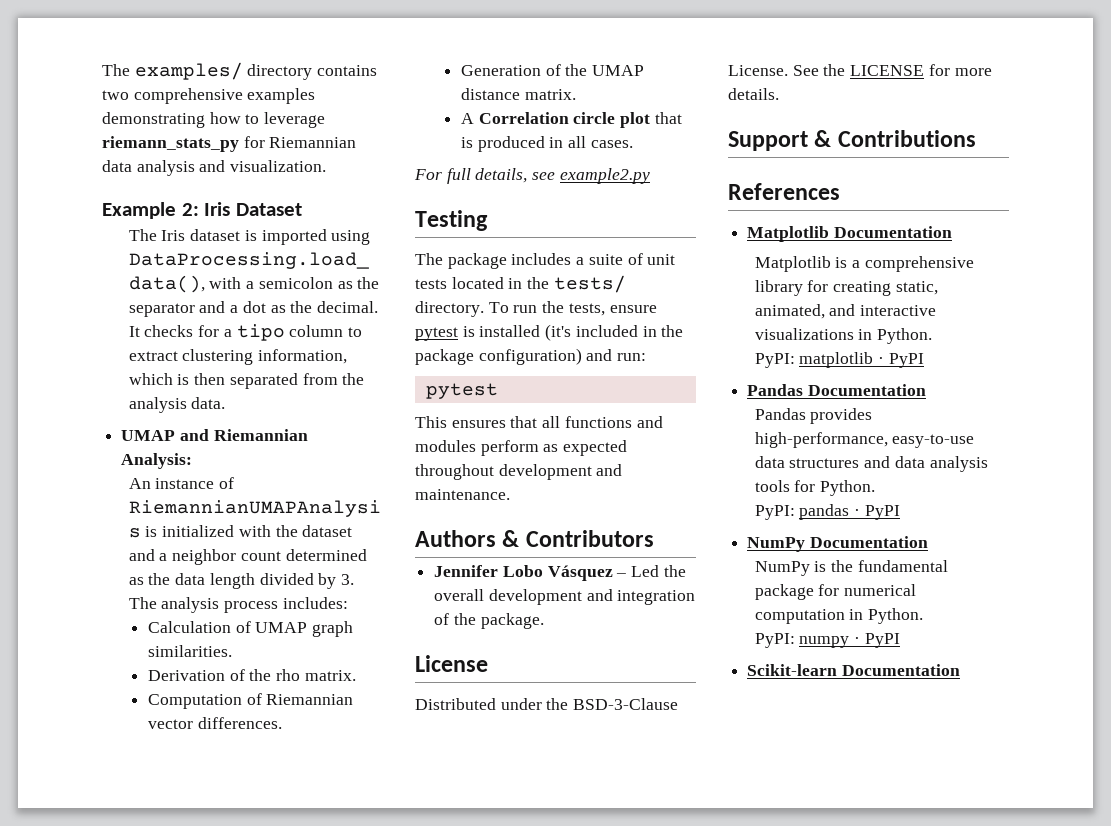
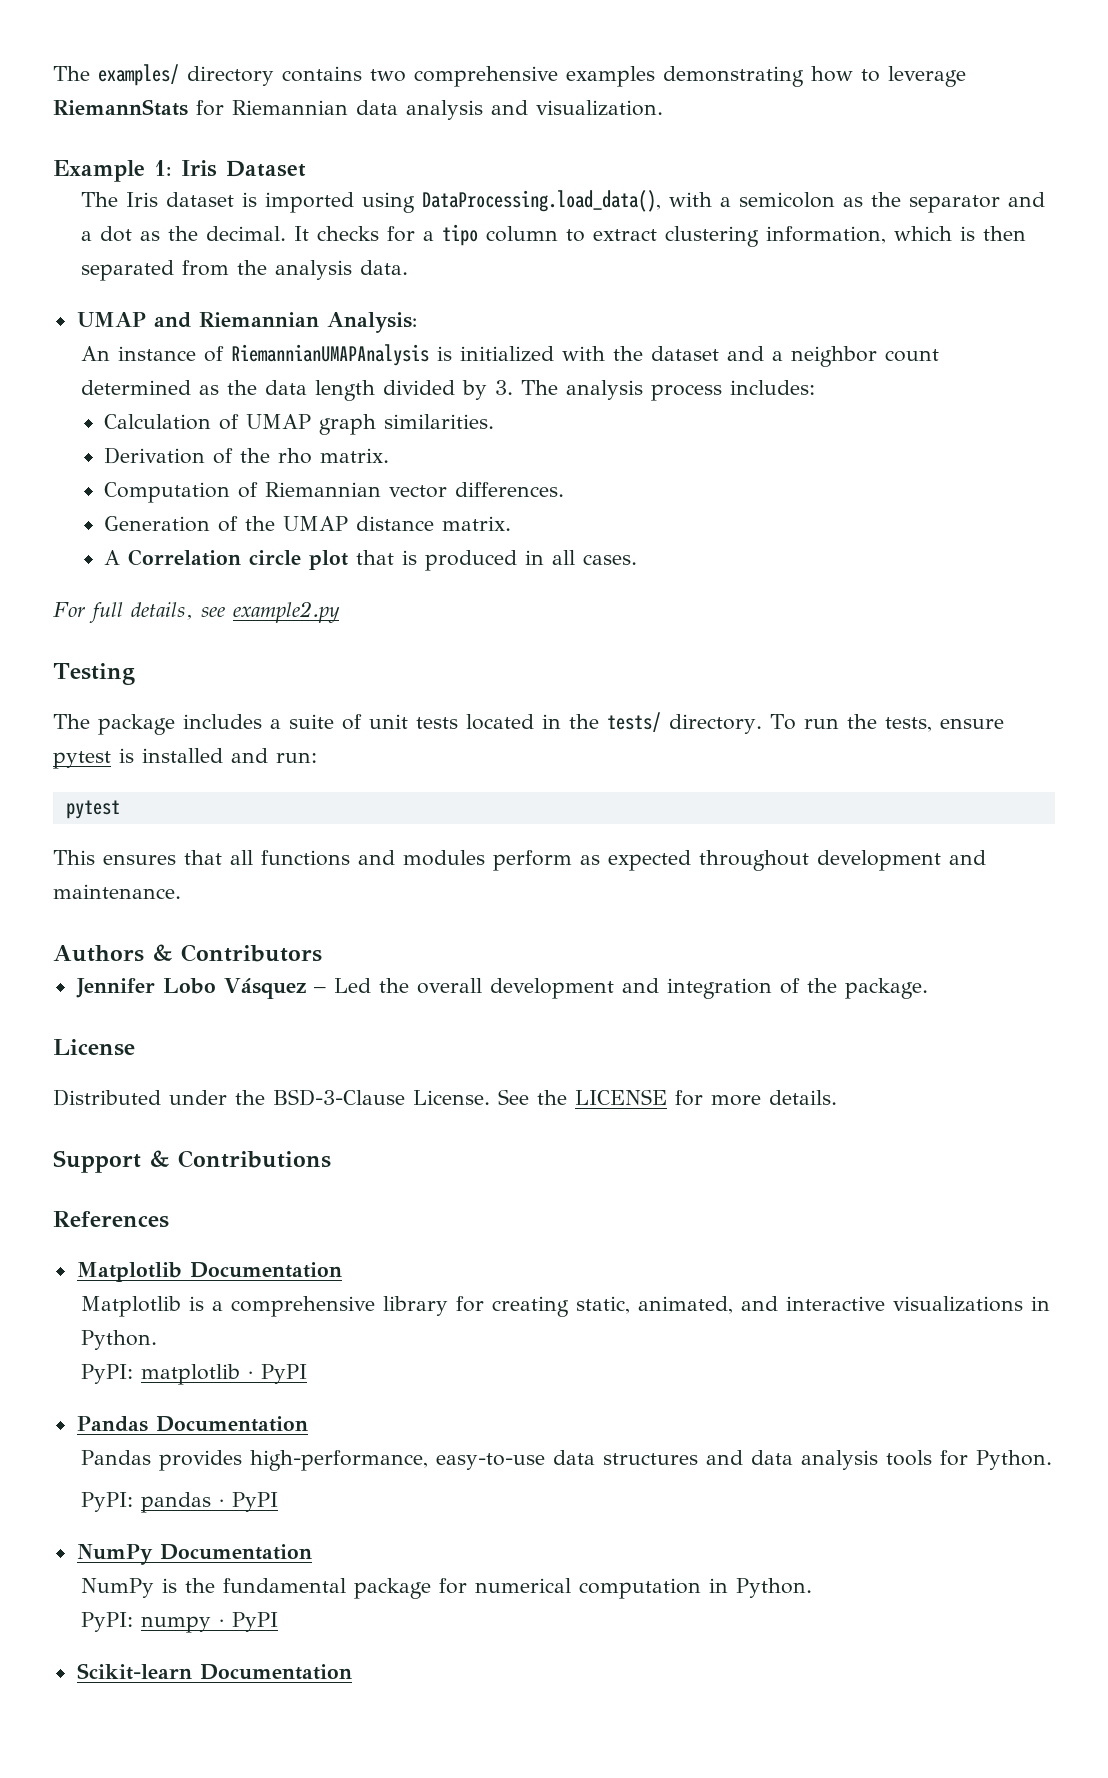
- The examples/ directory contains two comprehensive examples demonstrating how to leverage riemann_stats_py for Riemannian data analysis and visualization.
+ The examples/ directory contains two comprehensive examples demonstrating how to leverage RiemannStats for Riemannian data analysis and visualization.
- Example 2: Iris Dataset
+ Example 1: Iris Dataset
- To run the tests, ensure pytest is installed (it's included in the package configuration) and run:
+ To run the tests, ensure pytest is installed and run:

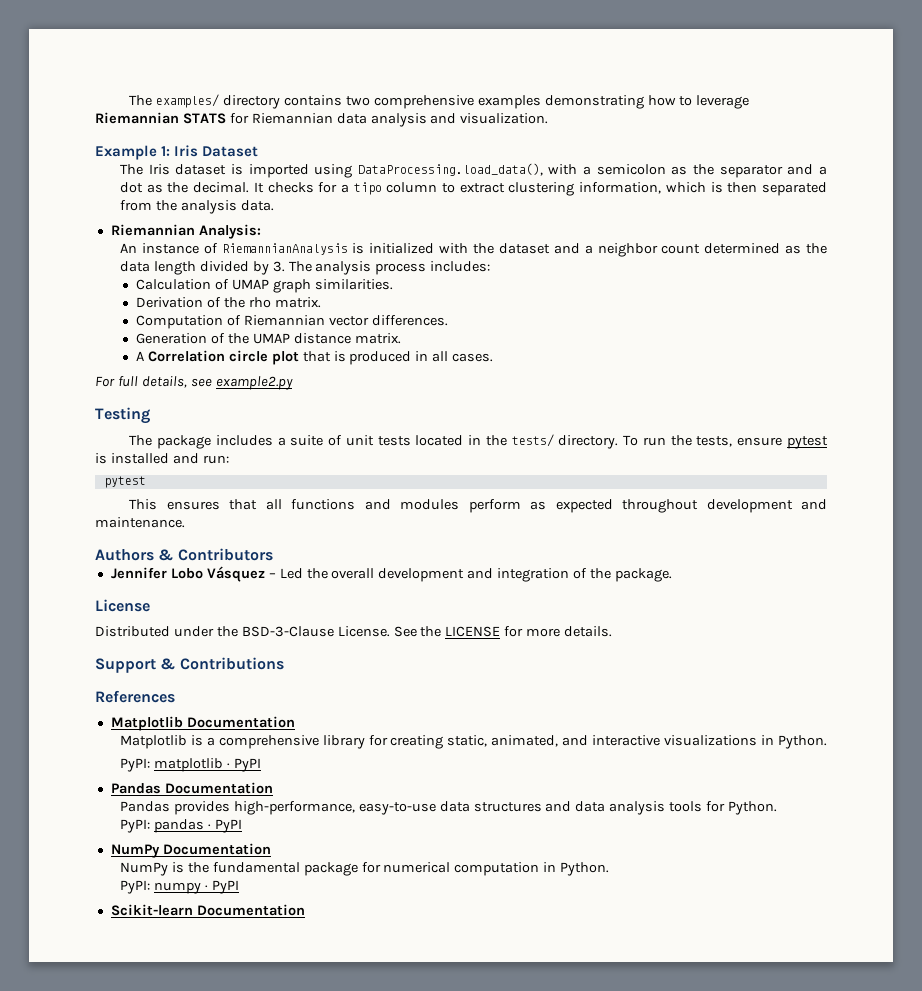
- The examples/ directory contains two comprehensive examples demonstrating how to leverage RiemannStats for Riemannian data analysis and visualization.
+ The examples/ directory contains two comprehensive examples demonstrating how to leverage Riemannian STATS for Riemannian data analysis and visualization.
- UMAP and Riemannian Analysis:
+ Riemannian Analysis:
- An instance of RiemannianUMAPAnalysis is initialized with the dataset and a neighbor count determined as the data length divided by 3. The analysis process includes:
+ An instance of RiemannianAnalysis is initialized with the dataset and a neighbor count determined as the data length divided by 3. The analysis process includes:

